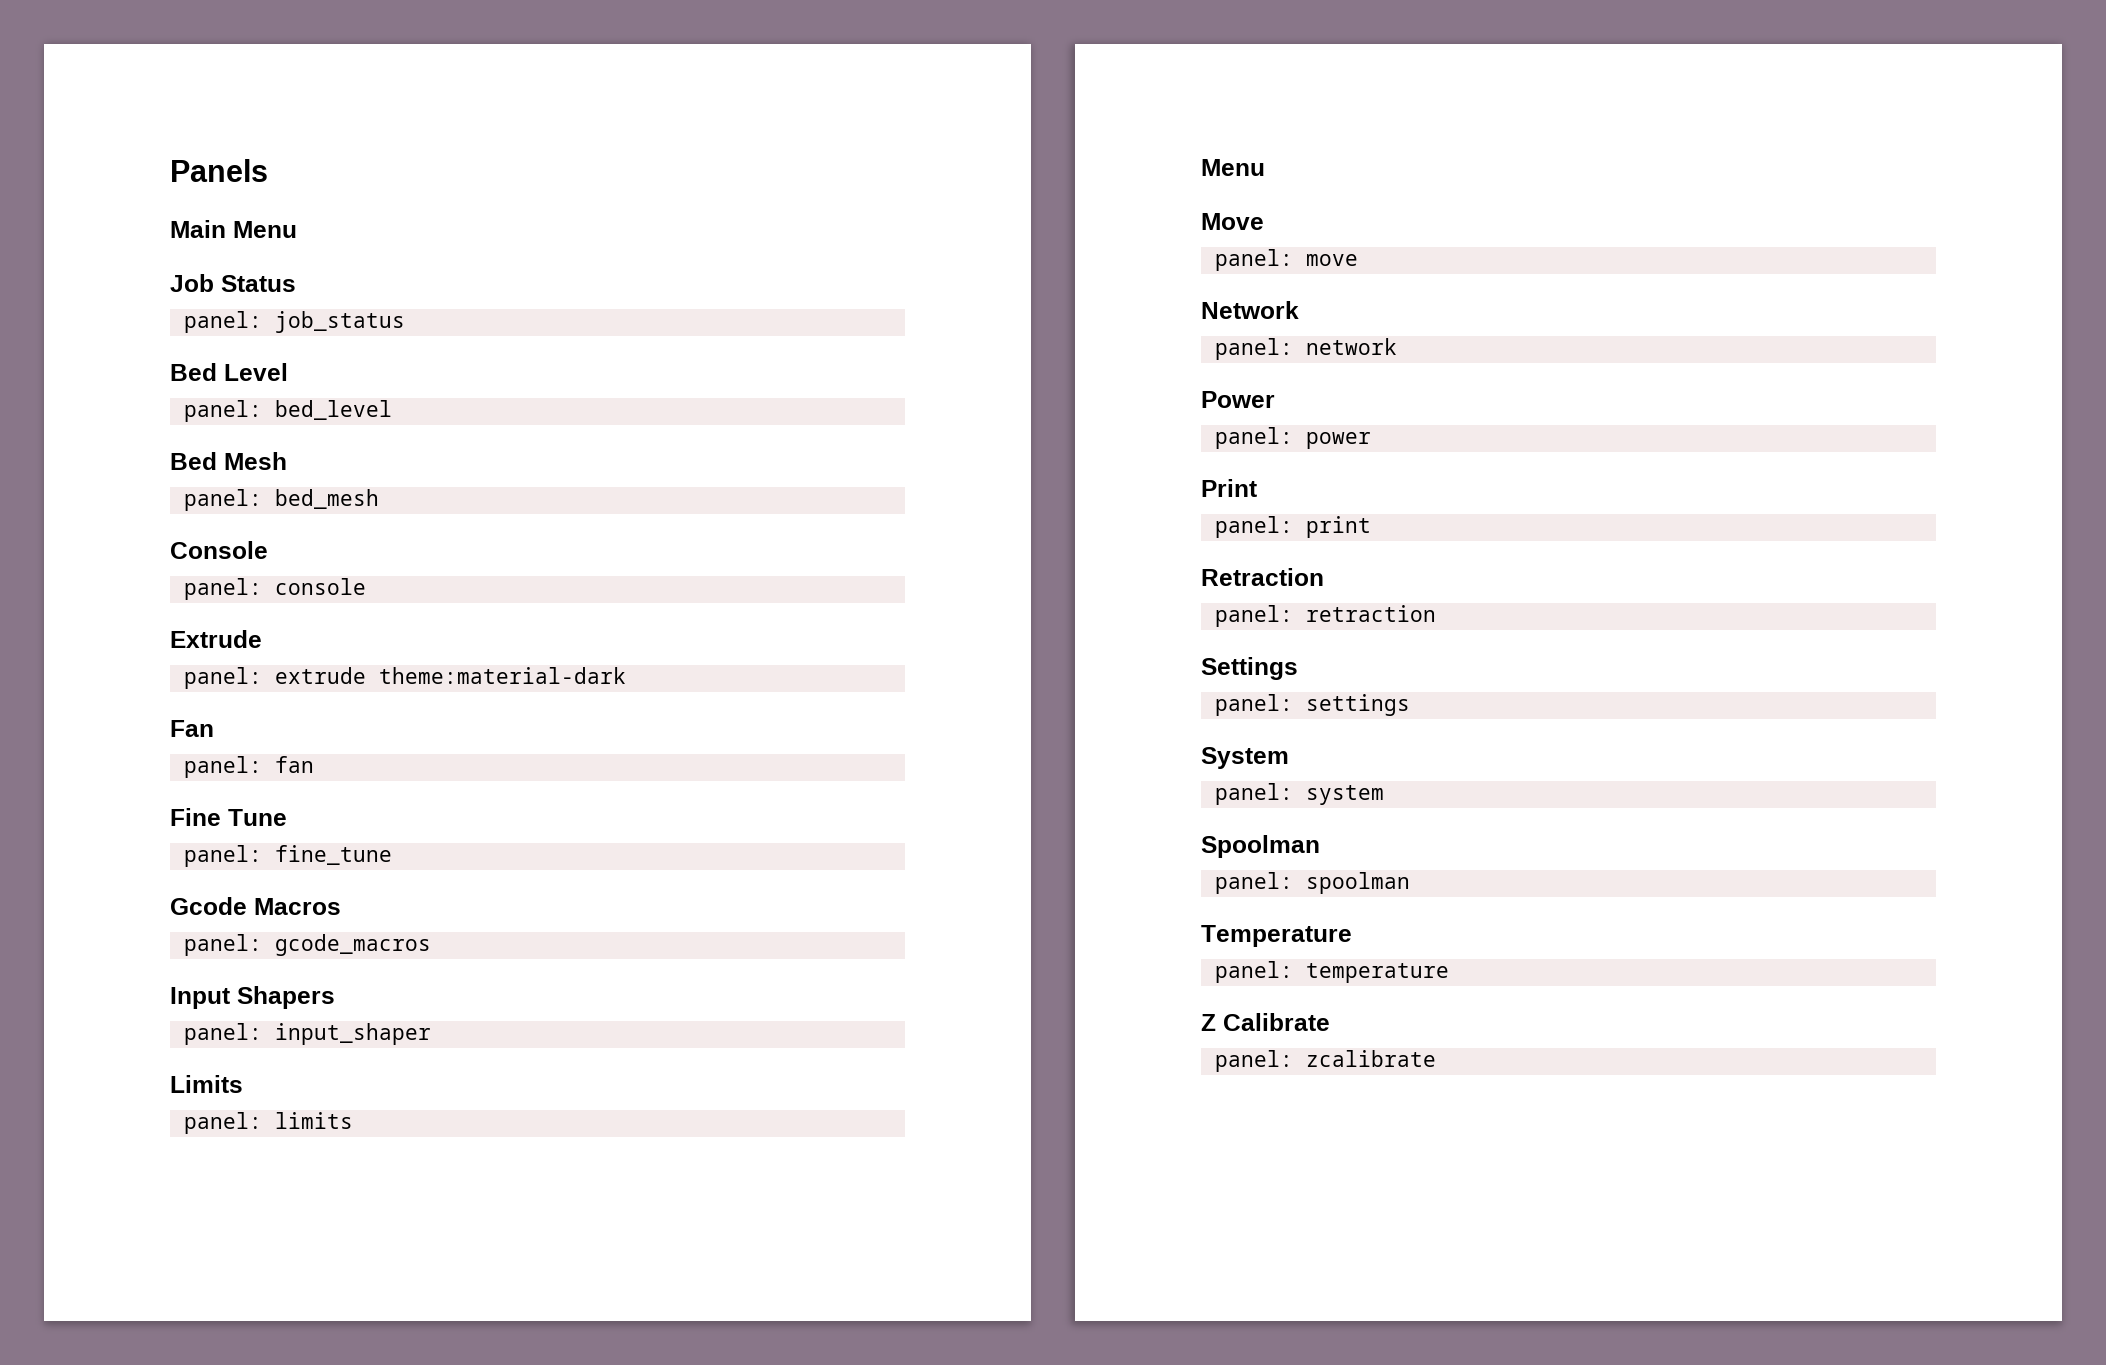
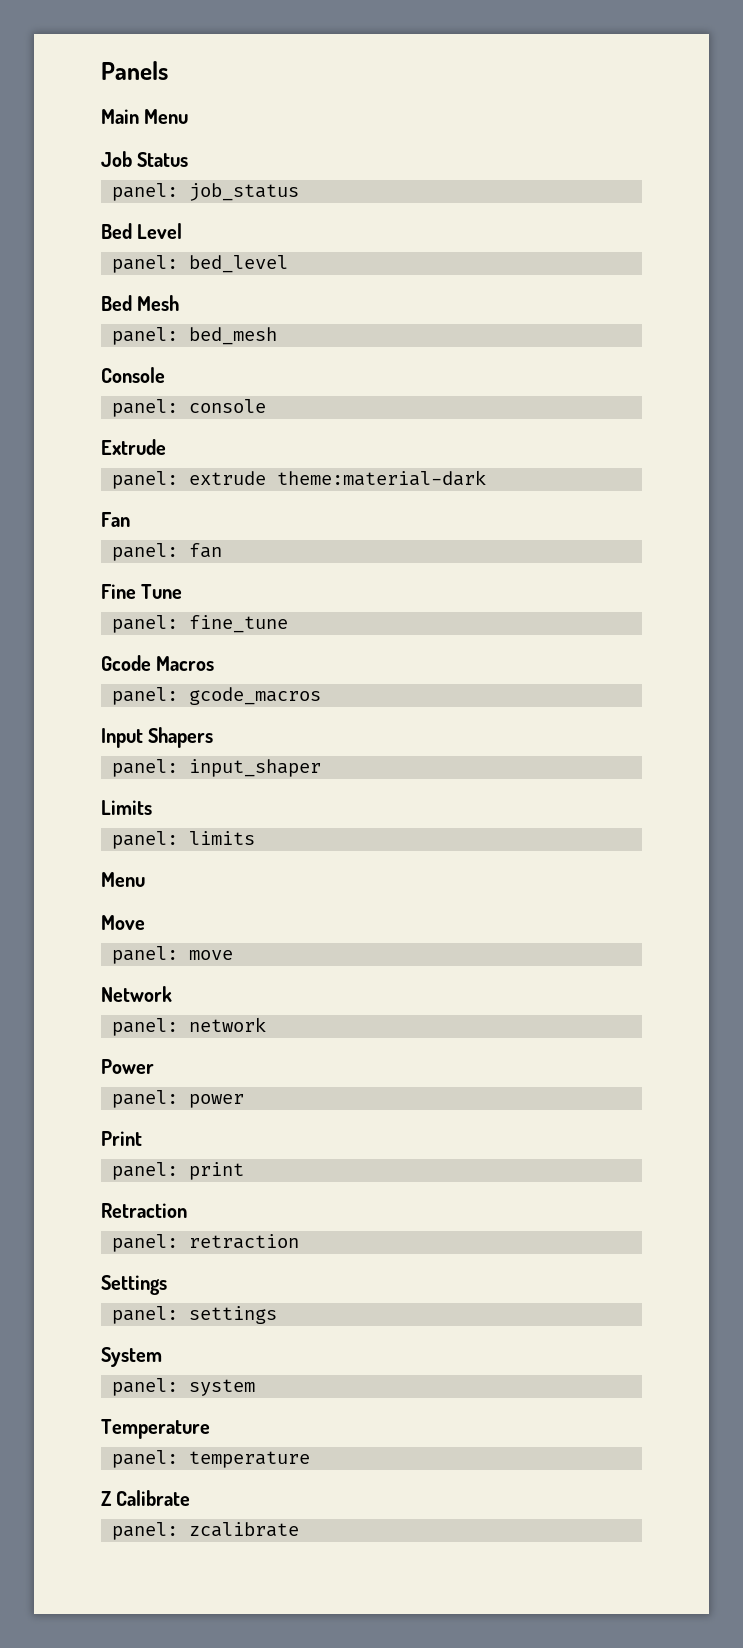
- Spoolman
- panel: spoolman

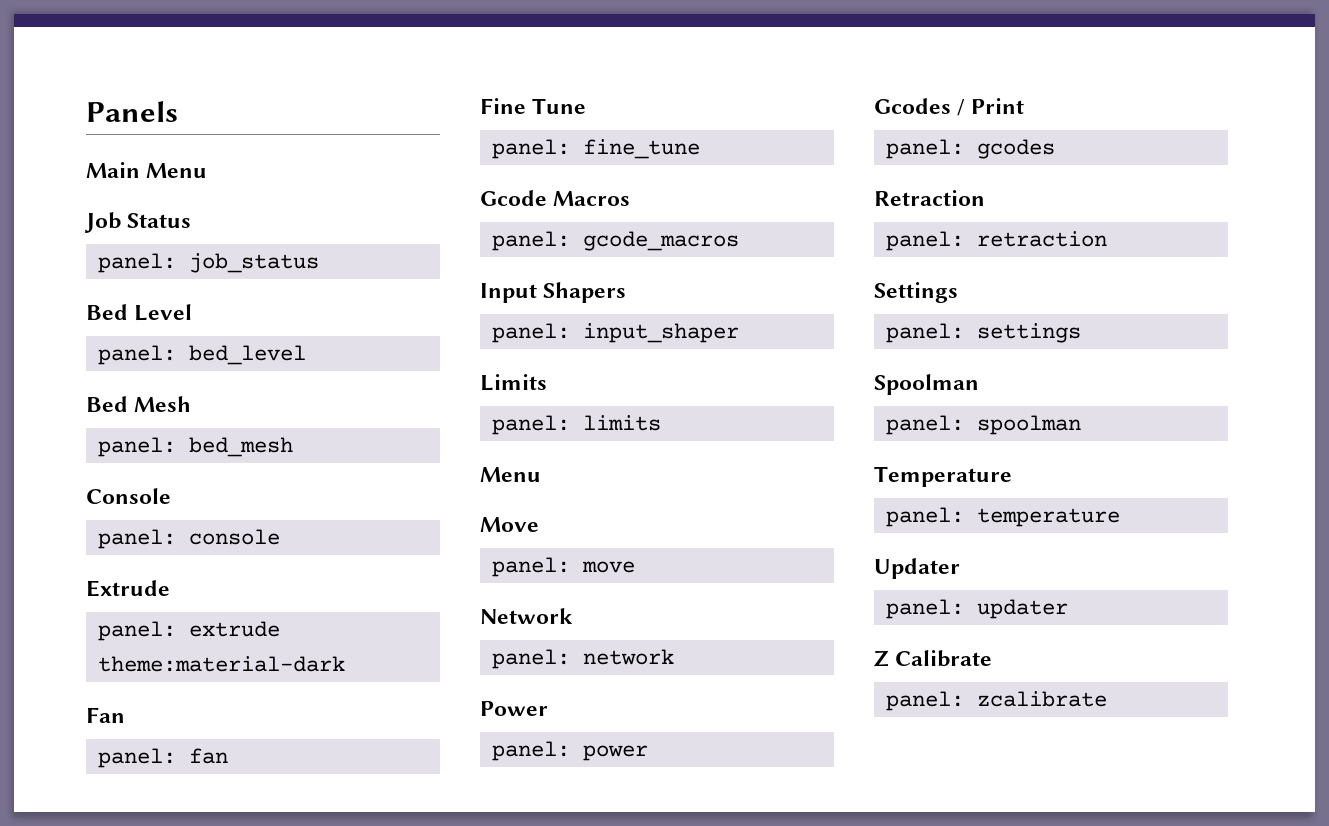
- Print
+ Gcodes / Print
- panel: print
+ panel: gcodes
- System
- panel: system
+ Spoolman
+ panel: spoolman
+ Updater
+ panel: updater

